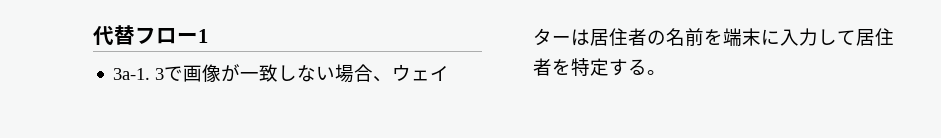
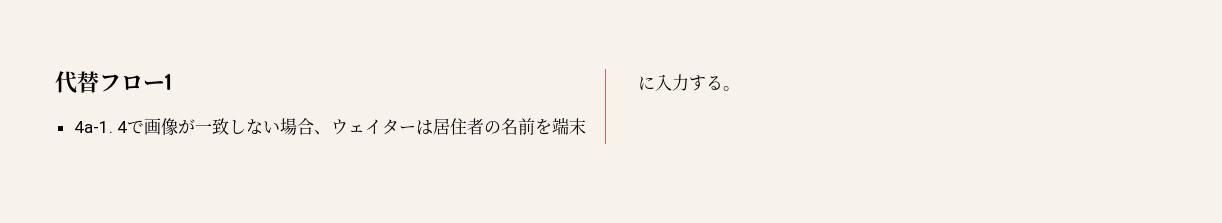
- 3a-1. 3で画像が一致しない場合、ウェイターは居住者の名前を端末に入力して居住者を特定する。
+ 4a-1. 4で画像が一致しない場合、ウェイターは居住者の名前を端末に入力する。

